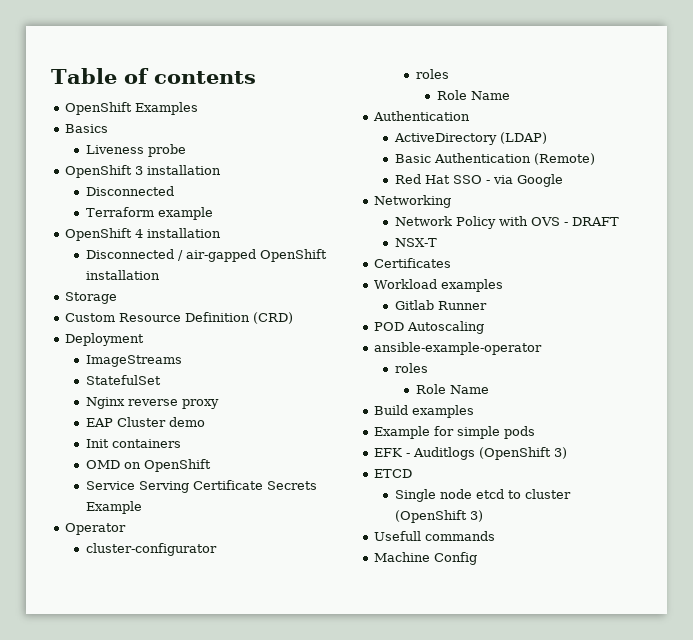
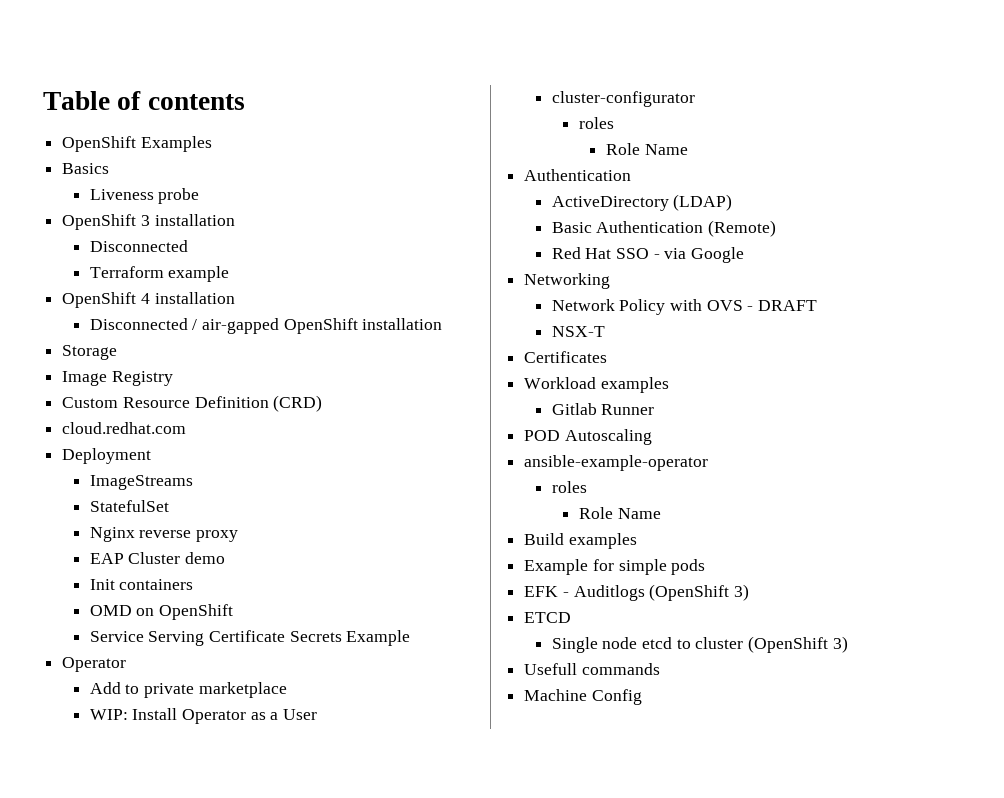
+ Image Registry
+ cloud.redhat.com
+ Add to private marketplace
+ WIP: Install Operator as a User

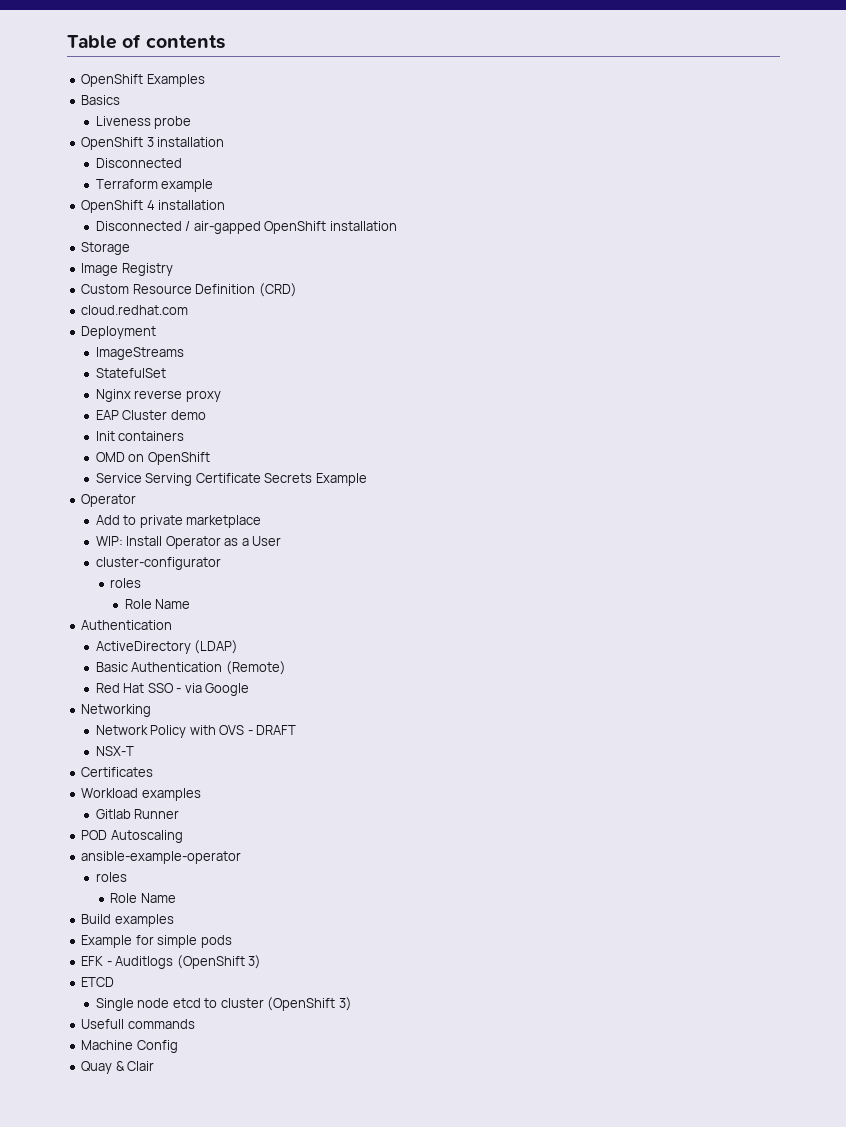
+ Quay & Clair

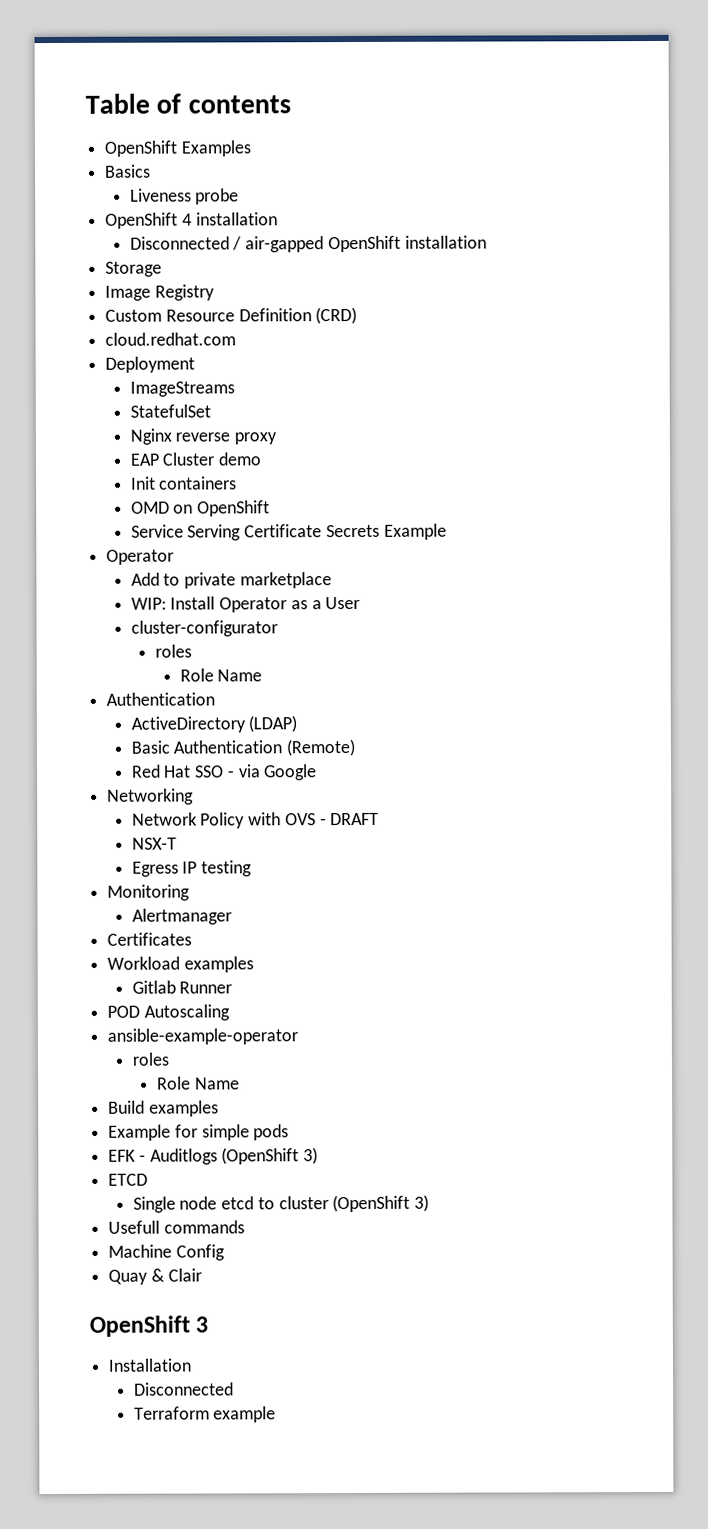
- OpenShift 3 installation
- Disconnected
- Terraform example
+ Egress IP testing
+ Monitoring
+ Alertmanager
+ OpenShift 3
+ Installation
+ Disconnected
+ Terraform example

